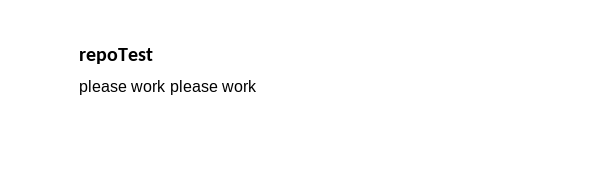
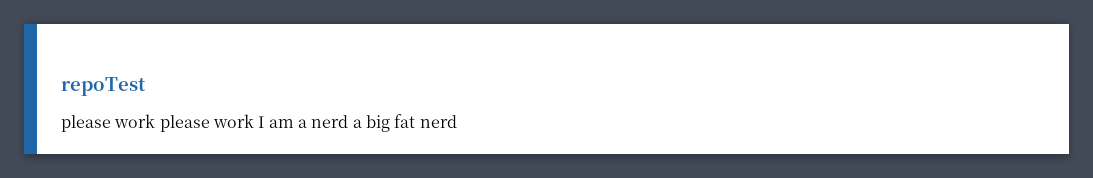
- please work please work
+ please work please work I am a nerd a big fat nerd

